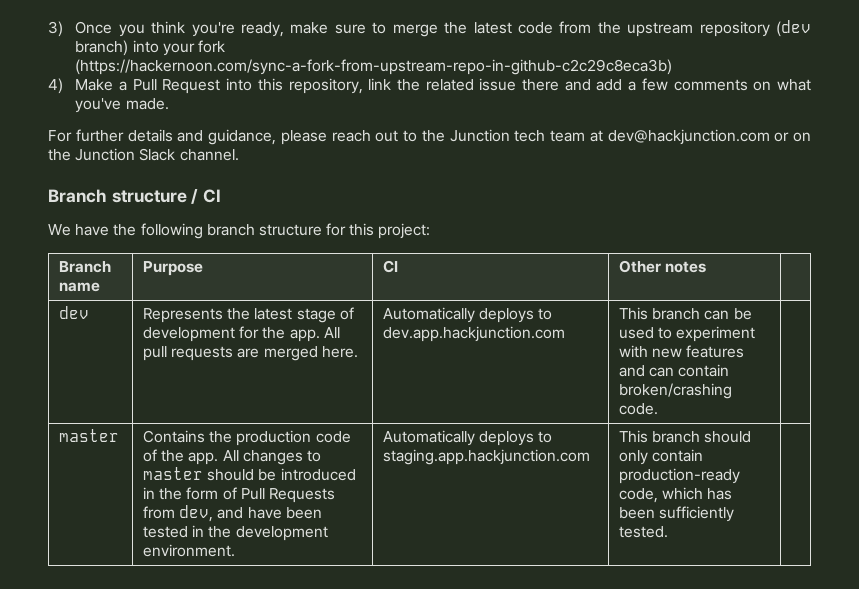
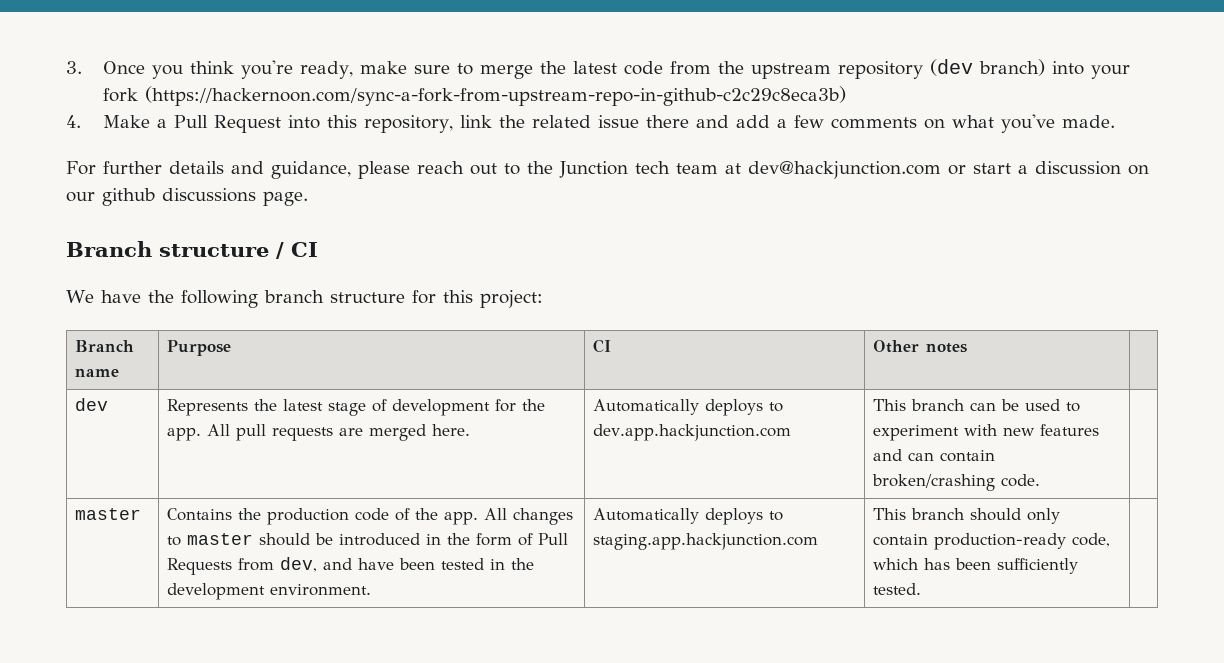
- 3) Once you think you're ready, make sure to merge the latest code from the upstream repository (dev branch) into your fork (https://hackernoon.com/sync-a-fork-from-upstream-repo-in-github-c2c29c8eca3b)
+ 3. Once you think you're ready, make sure to merge the latest code from the upstream repository (dev branch) into your fork (https://hackernoon.com/sync-a-fork-from-upstream-repo-in-github-c2c29c8eca3b)
- 4) Make a Pull Request into this repository, link the related issue there and add a few comments on what you've made.
+ 4. Make a Pull Request into this repository, link the related issue there and add a few comments on what you've made.
- For further details and guidance, please reach out to the Junction tech team at dev@hackjunction.com or on the Junction Slack channel.
+ For further details and guidance, please reach out to the Junction tech team at dev@hackjunction.com or start a discussion on our github discussions page.

